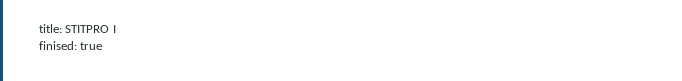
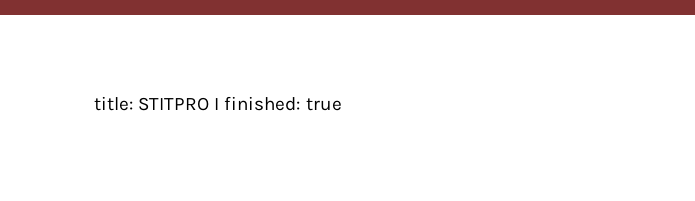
- title: STITPRO I
- finised: true
+ title: STITPRO I finished: true

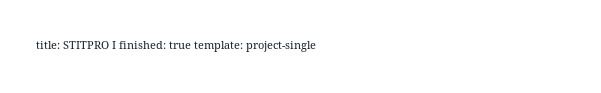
- title: STITPRO I finished: true
+ title: STITPRO I finished: true template: project-single

